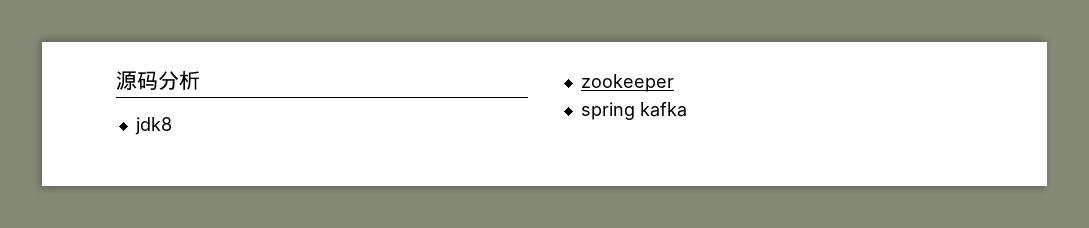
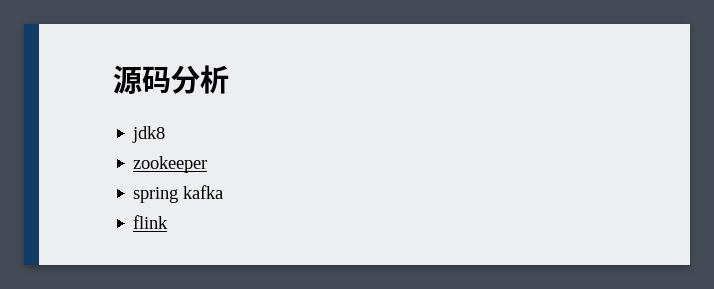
+ flink

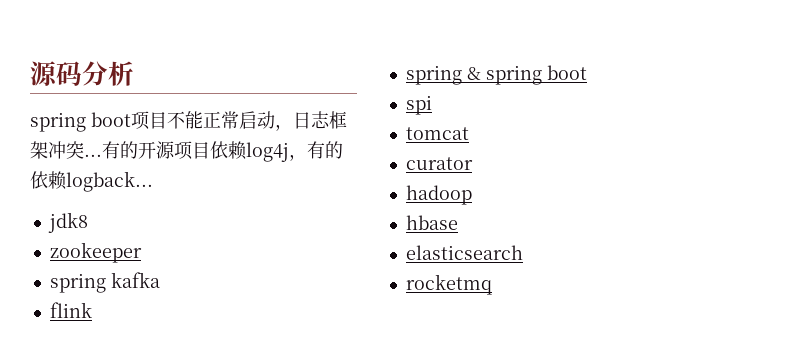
+ spring boot项目不能正常启动，日志框架冲突...有的开源项目依赖log4j，有的依赖logback...
+ spring & spring boot
+ spi
+ tomcat
+ curator
+ hadoop
+ hbase
+ elasticsearch
+ rocketmq

